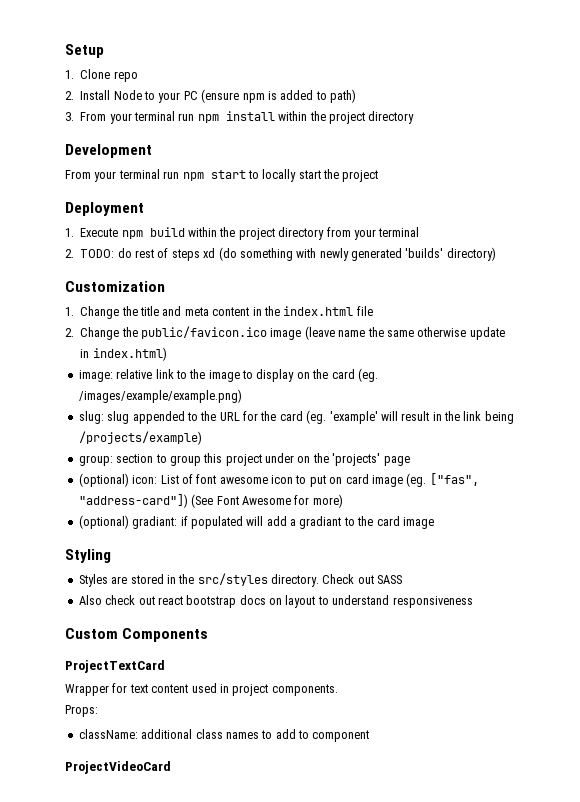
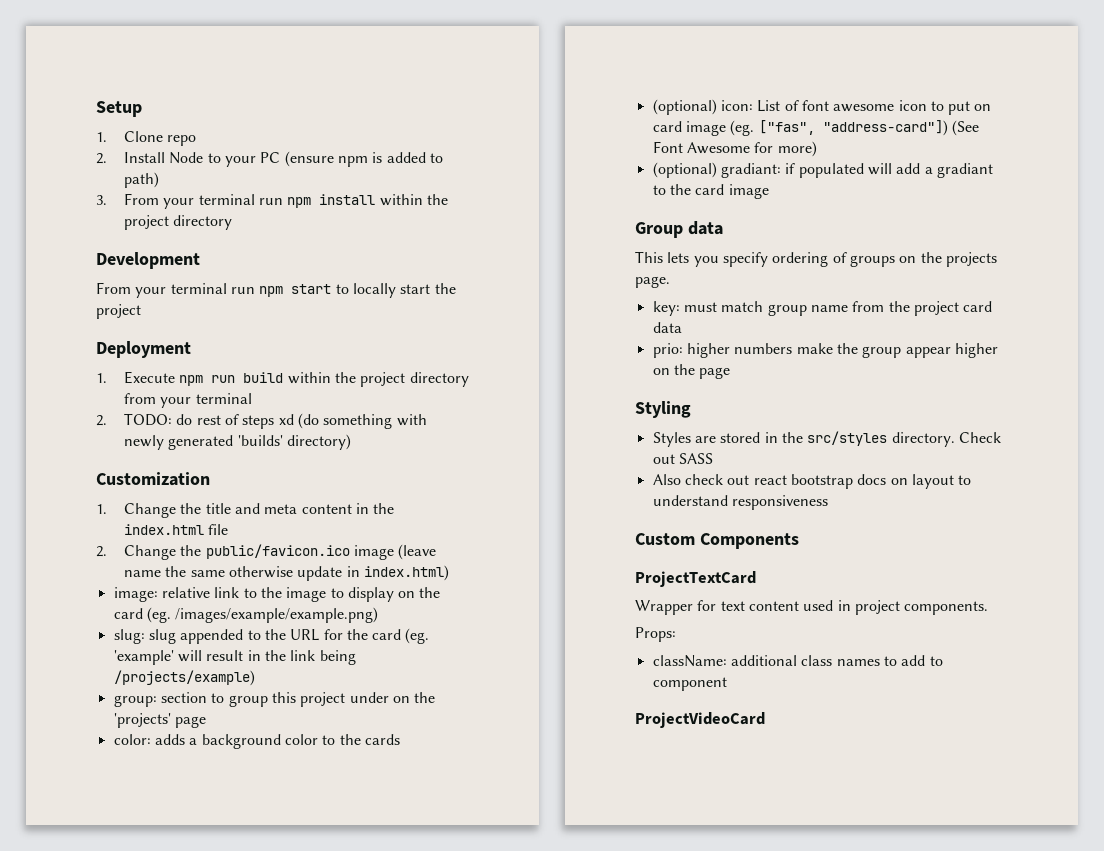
- 1. Execute npm build within the project directory from your terminal
+ 1. Execute npm run build within the project directory from your terminal
+ color: adds a background color to the cards
+ Group data
+ This lets you specify ordering of groups on the projects page.
+ key: must match group name from the project card data
+ prio: higher numbers make the group appear higher on the page

